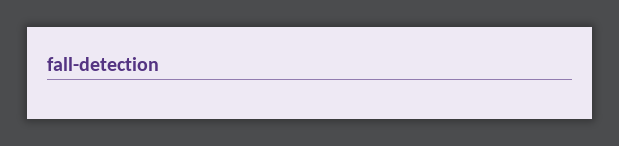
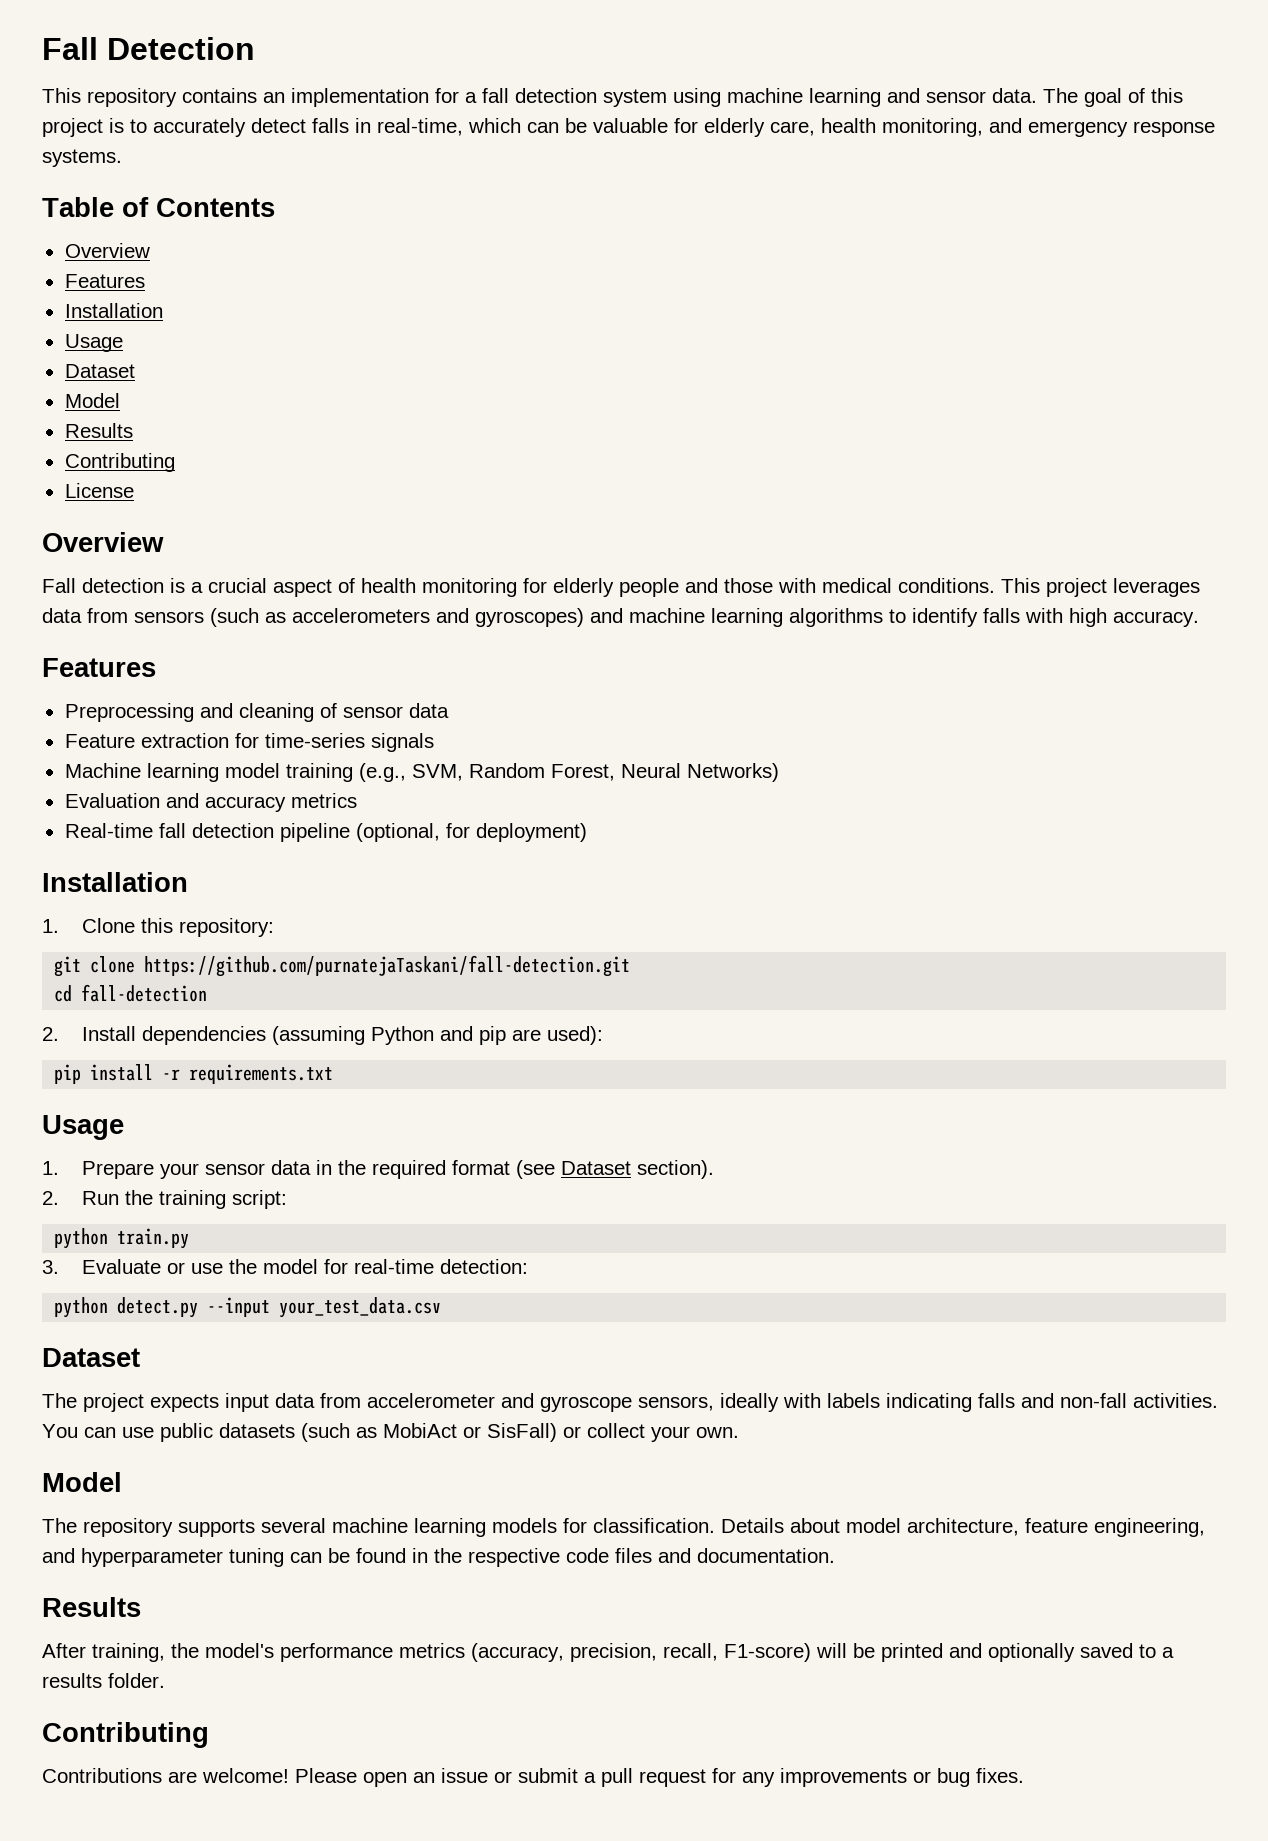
- fall-detection
+ Fall Detection
+ This repository contains an implementation for a fall detection system using machine learning and sensor data. The goal of this project is to accurately detect falls in real-time, which can be valuable for elderly care, health monitoring, and emergency response systems.
+ Table of Contents
+ Overview
+ Features
+ Installation
+ Usage
+ Dataset
+ Model
+ Results
+ Contributing
+ License
+ Overview
+ Fall detection is a crucial aspect of health monitoring for elderly people and those with medical conditions. This project leverages data from sensors (such as accelerometers and gyroscopes) and machine learning algorithms to identify falls with high accuracy.
+ Features
+ Preprocessing and cleaning of sensor data
+ Feature extraction for time-series signals
+ Machine learning model training (e.g., SVM, Random Forest, Neural Networks)
+ Evaluation and accuracy metrics
+ Real-time fall detection pipeline (optional, for deployment)
+ Installation
+ 1. Clone this repository:
+ git clone https://github.com/purnatejaTaskani/fall-detection.git
+ cd fall-detection
+ 2. Install dependencies (assuming Python and pip are used):
+ pip install -r requirements.txt
+ Usage
+ 1. Prepare your sensor data in the required format (see Dataset section).
+ 2. Run the training script:
+ python train.py
+ 3. Evaluate or use the model for real-time detection:
+ python detect.py --input your_test_data.csv
+ Dataset
+ The project expects input data from accelerometer and gyroscope sensors, ideally with labels indicating falls and non-fall activities. You can use public datasets (such as MobiAct or SisFall) or collect your own.
+ Model
+ The repository supports several machine learning models for classification. Details about model architecture, feature engineering, and hyperparameter tuning can be found in the respective code files and documentation.
+ Results
+ After training, the model's performance metrics (accuracy, precision, recall, F1-score) will be printed and optionally saved to a results folder.
+ Contributing
+ Contributions are welcome! Please open an issue or submit a pull request for any improvements or bug fixes.

